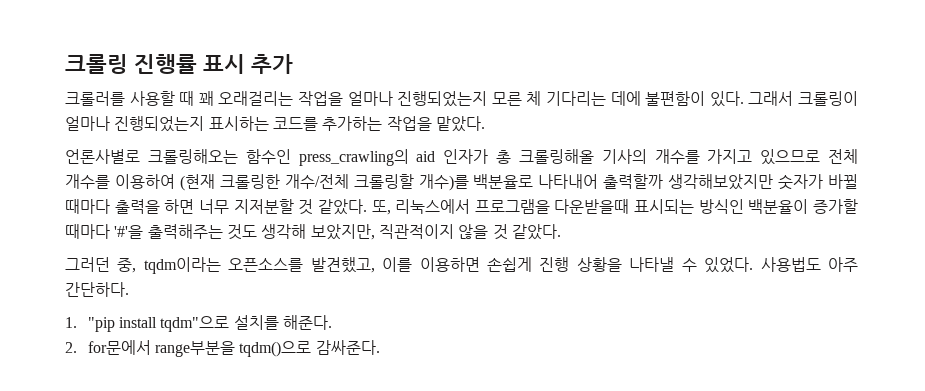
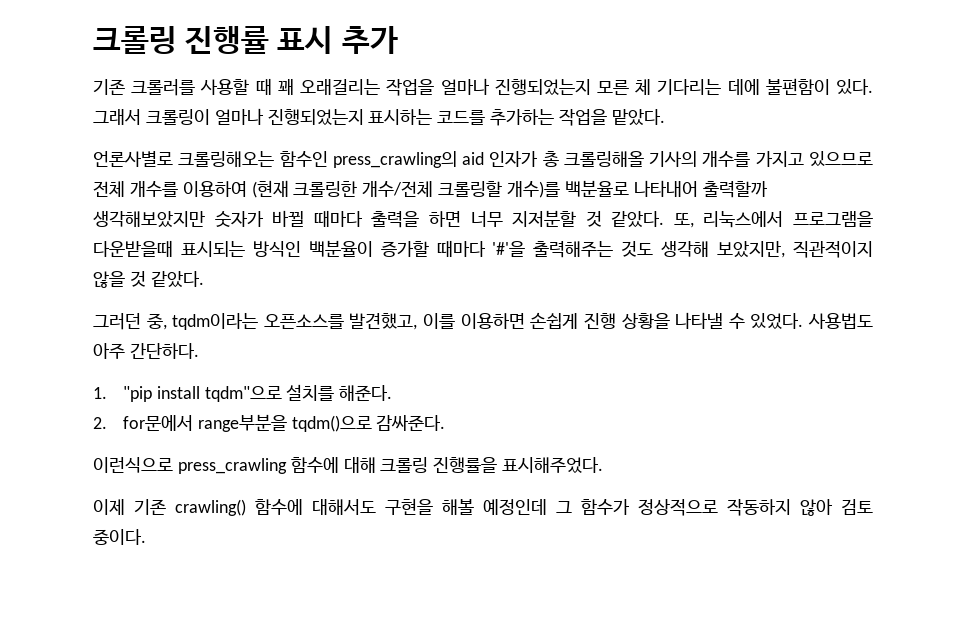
- 크롤러를 사용할 때 꽤 오래걸리는 작업을 얼마나 진행되었는지 모른 체 기다리는 데에 불편함이 있다.
+ 기존 크롤러를 사용할 때 꽤 오래걸리는 작업을 얼마나 진행되었는지 모른 체 기다리는 데에 불편함이 있다.
+ 이런식으로 press_crawling 함수에 대해 크롤링 진행률을 표시해주었다.
+ 이제 기존 crawling() 함수에 대해서도 구현을 해볼 예정인데 그 함수가 정상적으로 작동하지 않아 검토 중이다.

